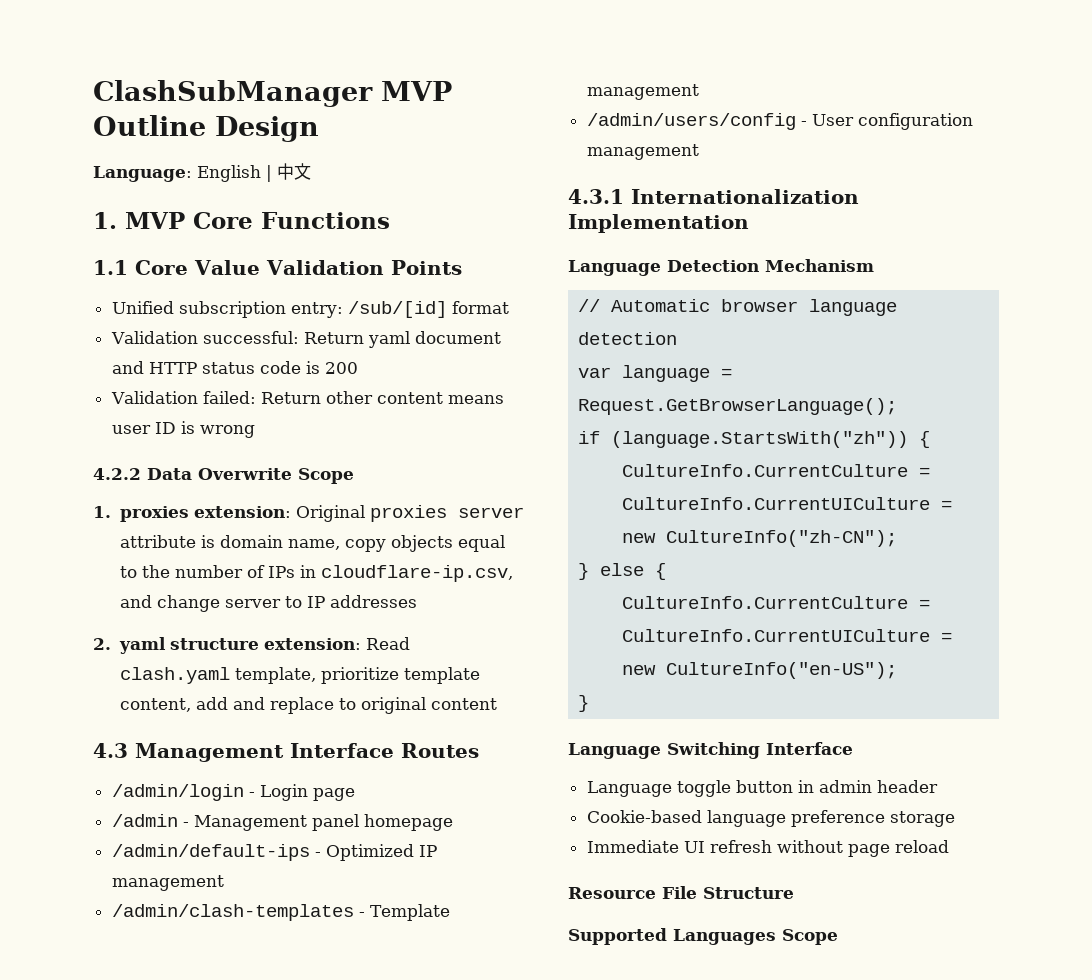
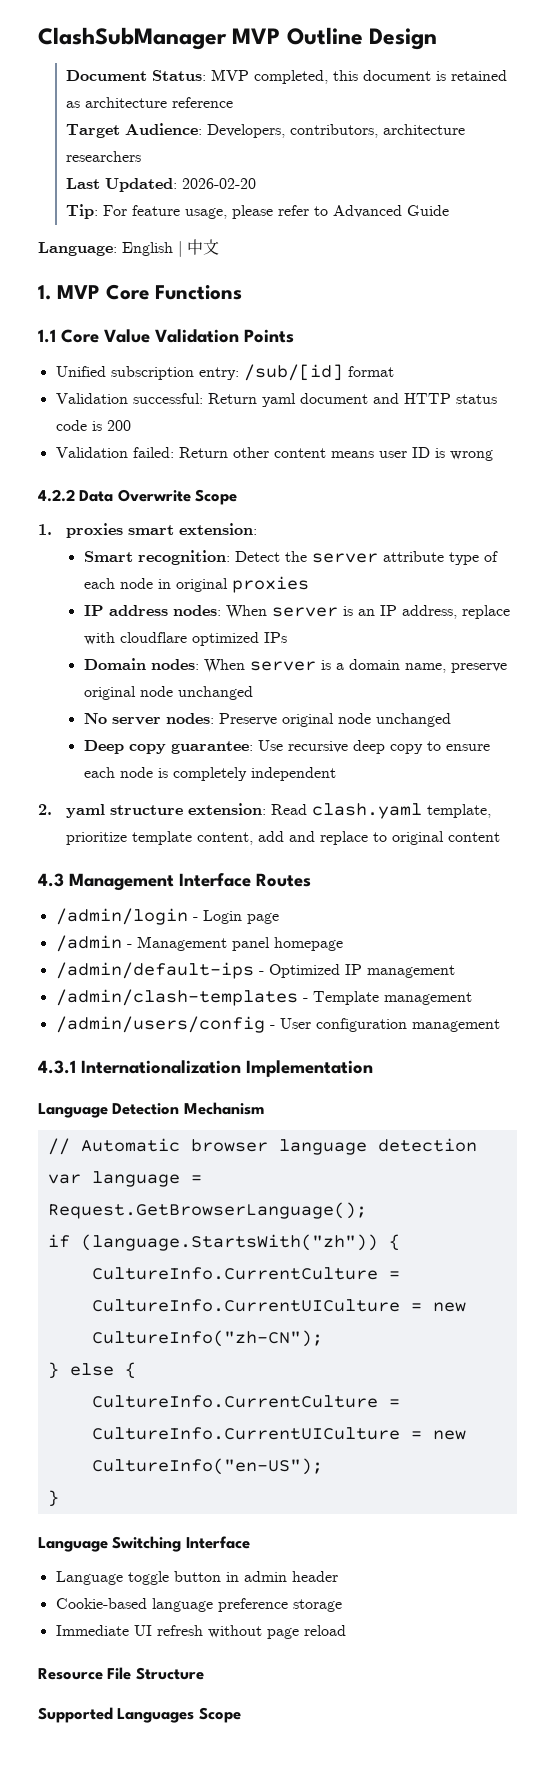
+ Document Status: MVP completed, this document is retained as architecture reference
+ Target Audience: Developers, contributors, architecture researchers
+ Last Updated: 2026-02-20
+ Tip: For feature usage, please refer to Advanced Guide
- 1. proxies extension: Original proxies server attribute is domain name, copy objects equal to the number of IPs in cloudflare-ip.csv, and change server to IP addresses
+ 1. proxies smart extension:
+ Smart recognition: Detect the server attribute type of each node in original proxies
+ IP address nodes: When server is an IP address, replace with cloudflare optimized IPs
+ Domain nodes: When server is a domain name, preserve original node unchanged
+ No server nodes: Preserve original node unchanged
+ Deep copy guarantee: Use recursive deep copy to ensure each node is completely independent

